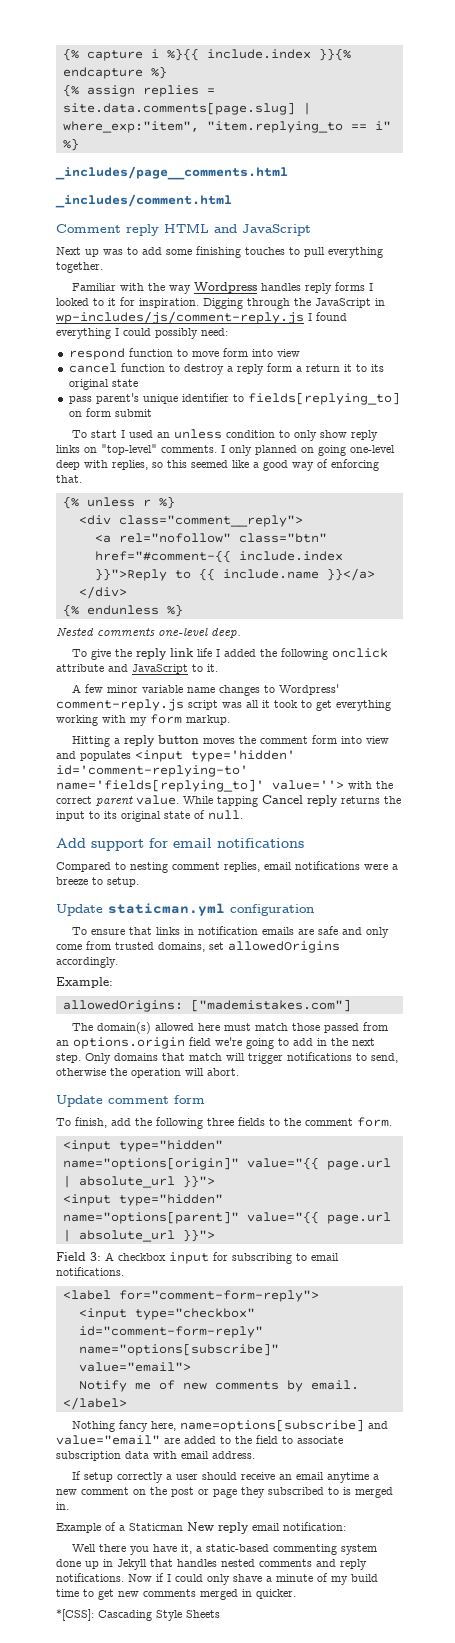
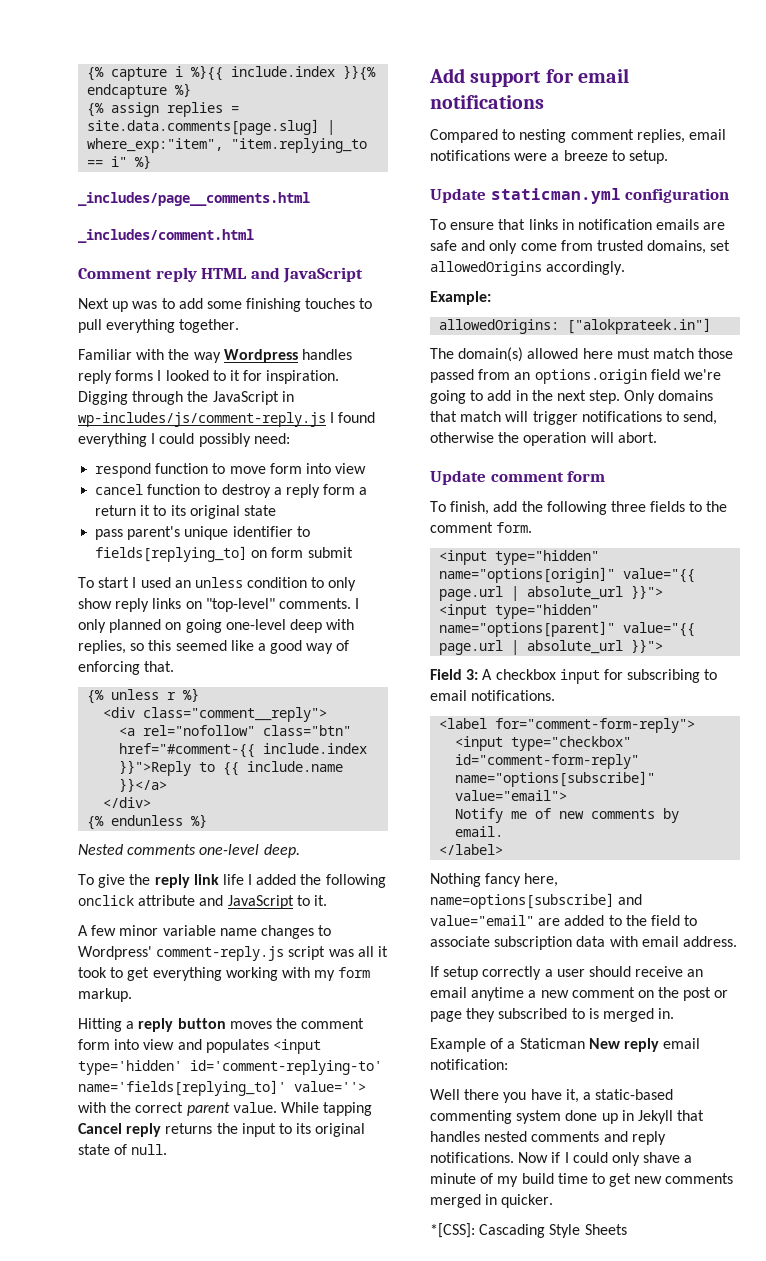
- allowedOrigins: ["mademistakes.com"]
+ allowedOrigins: ["alokprateek.in"]

